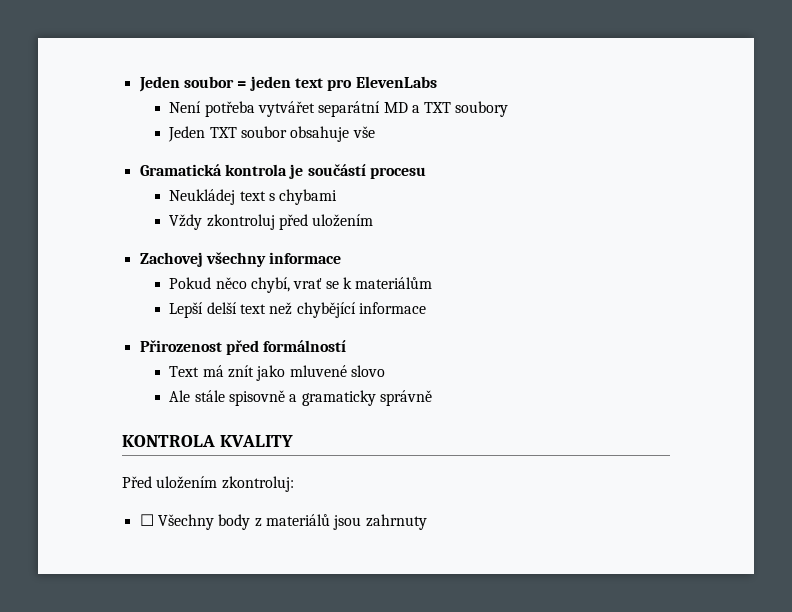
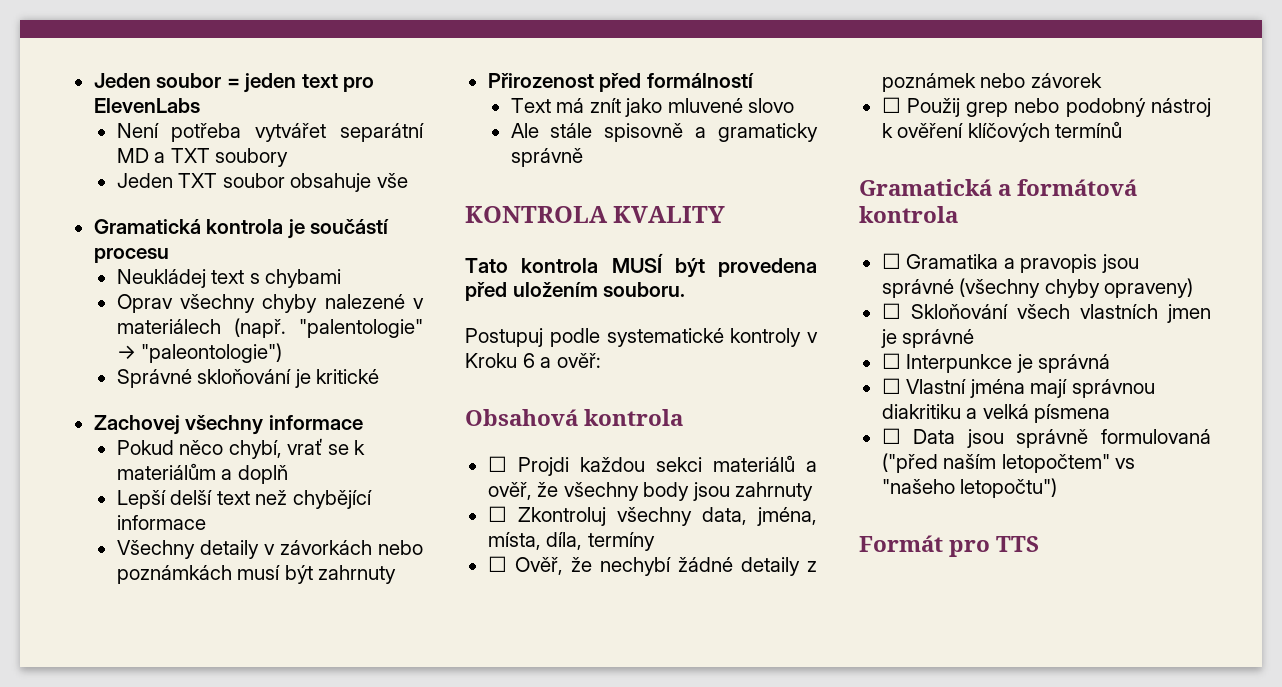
- Vždy zkontroluj před uložením
+ Oprav všechny chyby nalezené v materiálech (např. "palentologie" → "paleontologie")
+ Správné skloňování je kritické
- Pokud něco chybí, vrať se k materiálům
+ Pokud něco chybí, vrať se k materiálům a doplň
+ Všechny detaily v závorkách nebo poznámkách musí být zahrnuty
- Před uložením zkontroluj:
- ☐ Všechny body z materiálů jsou zahrnuty
+ Tato kontrola MUSÍ být provedena před uložením souboru.
+ Postupuj podle systematické kontroly v Kroku 6 a ověř:
+ Obsahová kontrola
+ ☐ Projdi každou sekci materiálů a ověř, že všechny body jsou zahrnuty
+ ☐ Zkontroluj všechny data, jména, místa, díla, termíny
+ ☐ Ověř, že nechybí žádné detaily z poznámek nebo závorek
+ ☐ Použij grep nebo podobný nástroj k ověření klíčových termínů
+ Gramatická a formátová kontrola
+ ☐ Gramatika a pravopis jsou správné (všechny chyby opraveny)
+ ☐ Skloňování všech vlastních jmen je správné
+ ☐ Interpunkce je správná
+ ☐ Vlastní jména mají správnou diakritiku a velká písmena
+ ☐ Data jsou správně formulovaná ("před naším letopočtem" vs "našeho letopočtu")
+ Formát pro TTS

